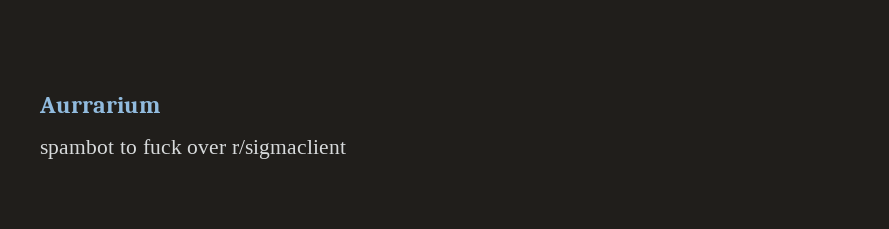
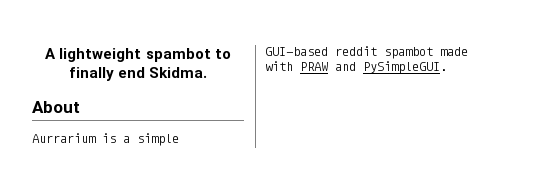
- Aurrarium
- spambot to fuck over r/sigmaclient
+ A lightweight spambot to finally end Skidma.
+ About
+ Aurrarium is a simple GUI-based reddit spambot made with PRAW and PySimpleGUI.

